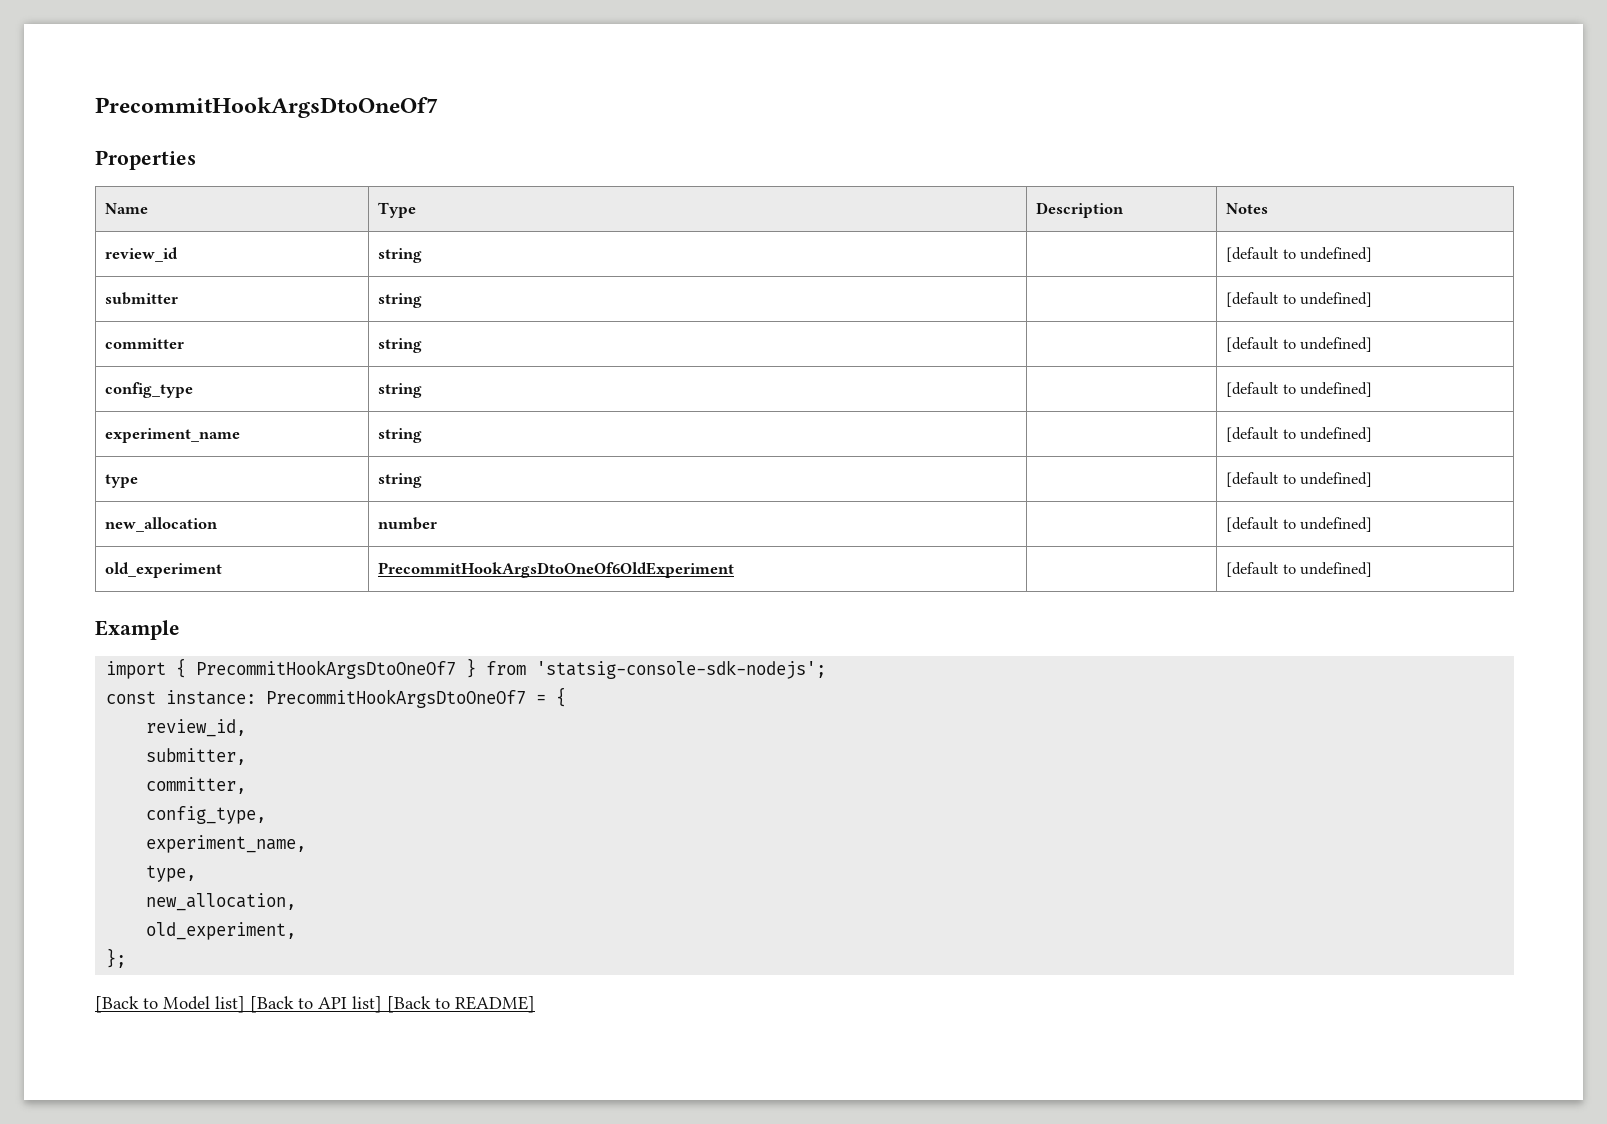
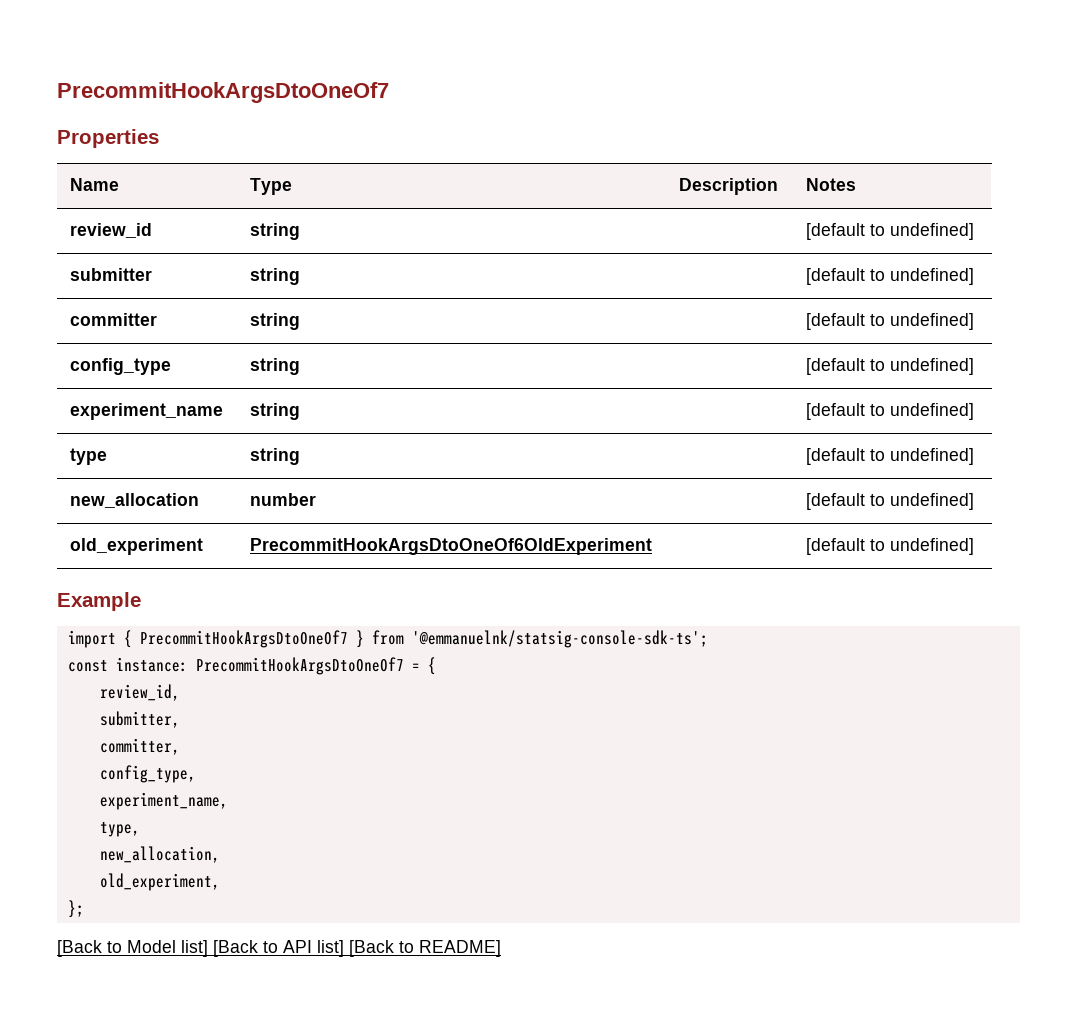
- import { PrecommitHookArgsDtoOneOf7 } from 'statsig-console-sdk-nodejs';
+ import { PrecommitHookArgsDtoOneOf7 } from '@emmanuelnk/statsig-console-sdk-ts';

